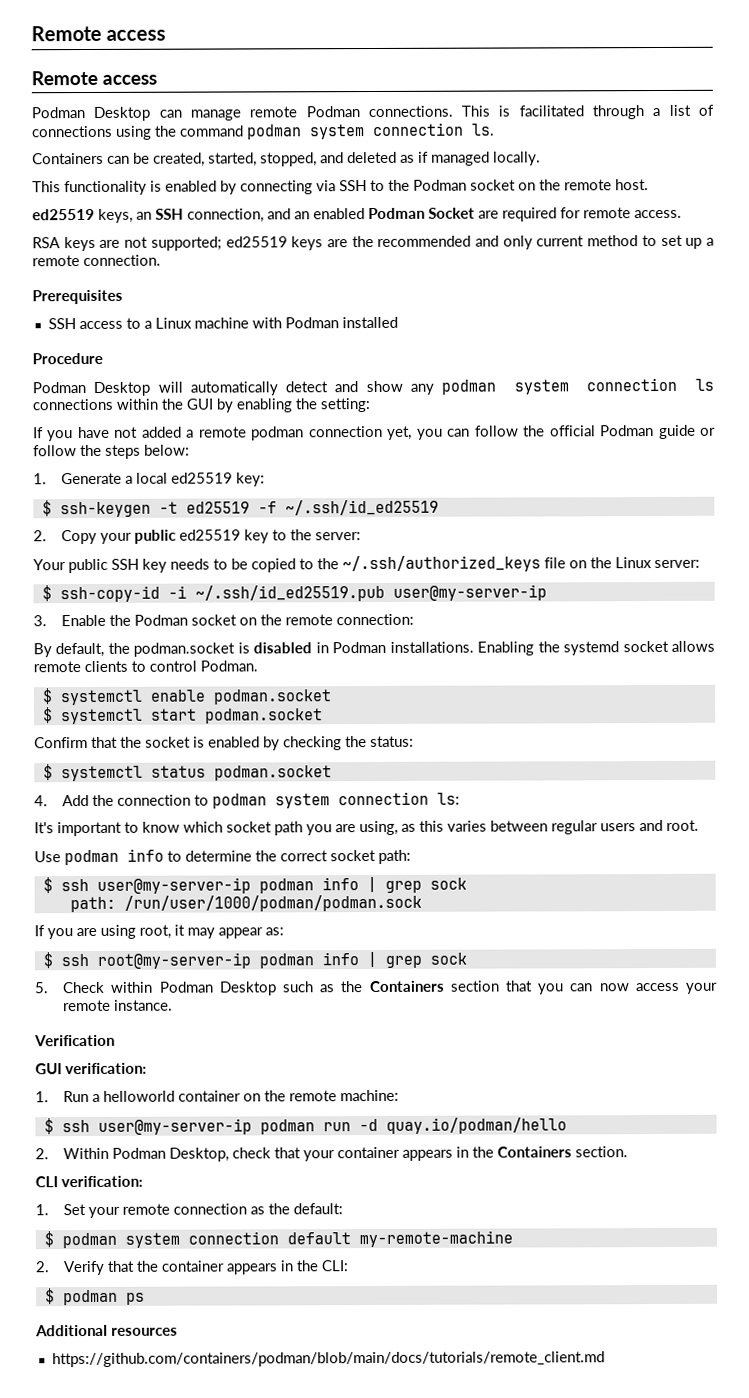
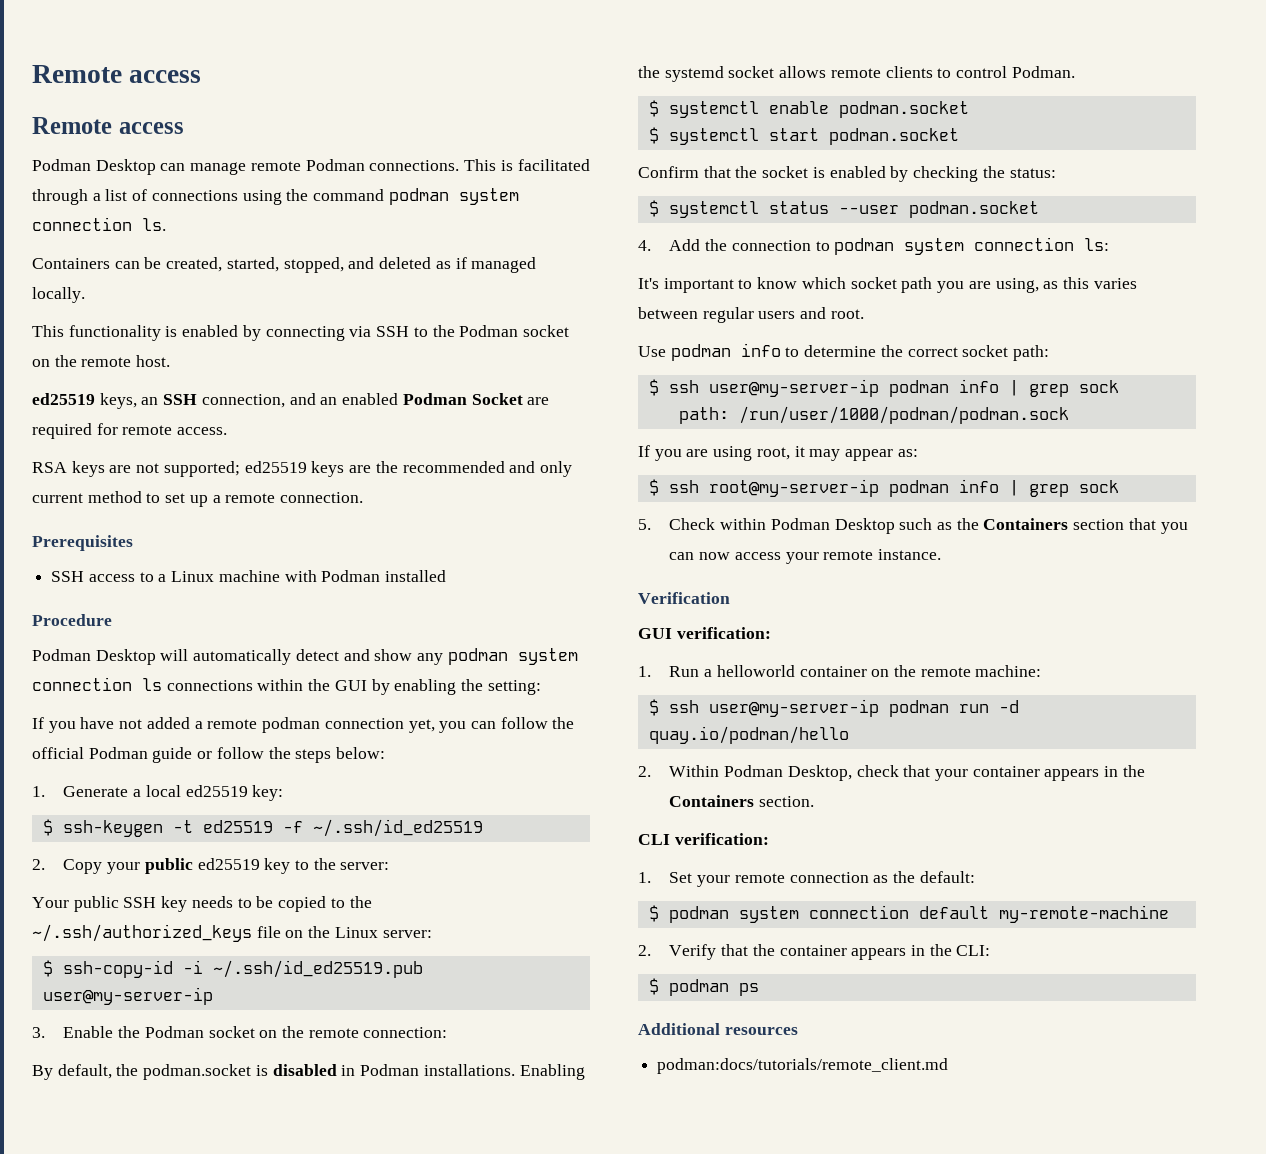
- $ systemctl status podman.socket
+ $ systemctl status --user podman.socket
- https://github.com/containers/podman/blob/main/docs/tutorials/remote_client.md
+ podman:docs/tutorials/remote_client.md

